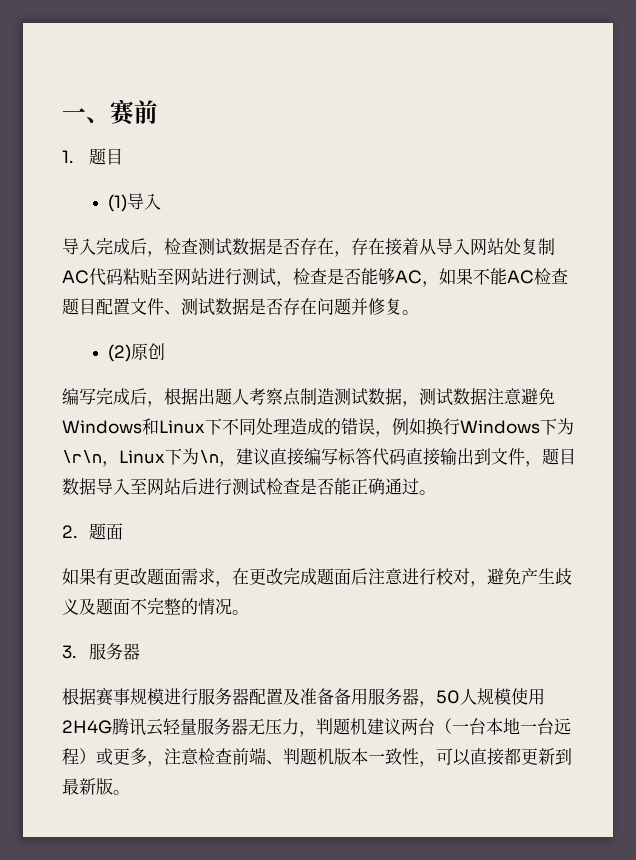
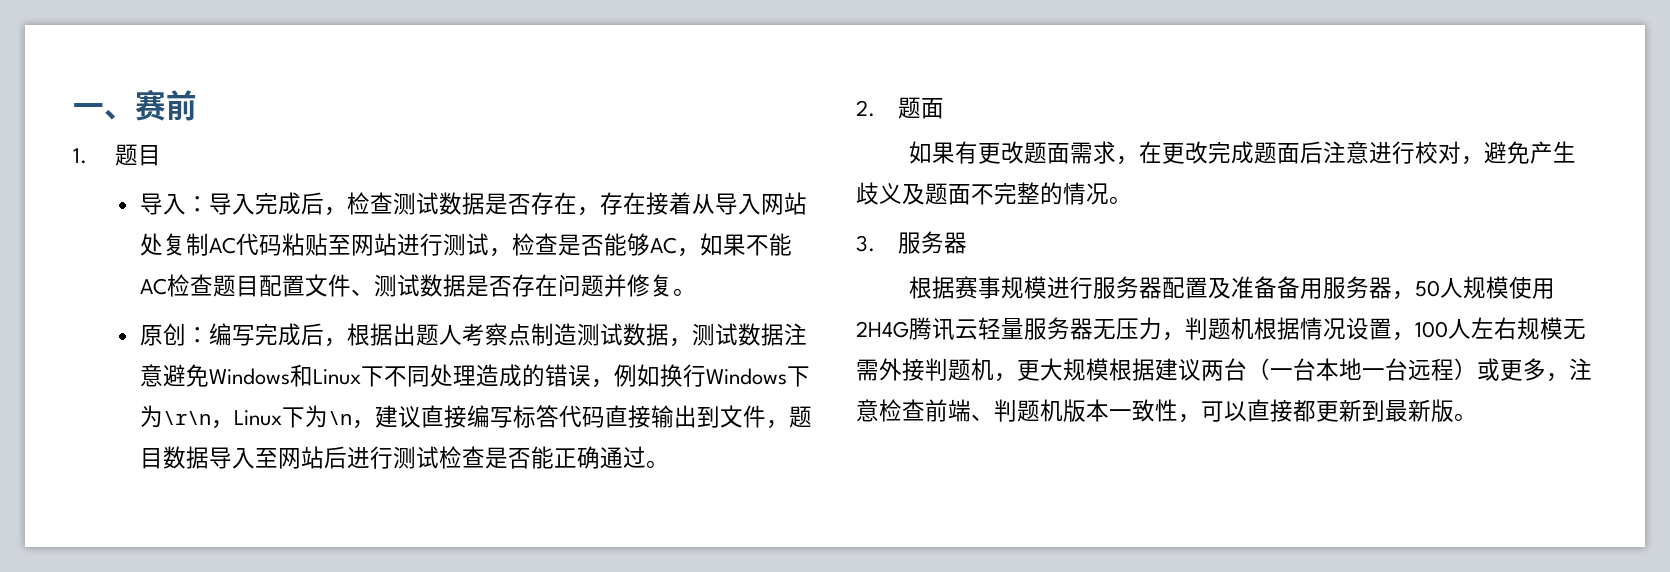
- (1)导入
- 导入完成后，检查测试数据是否存在，存在接着从导入网站处复制AC代码粘贴至网站进行测试，检查是否能够AC，如果不能AC检查题目配置文件、测试数据是否存在问题并修复。
+ 导入：导入完成后，检查测试数据是否存在，存在接着从导入网站处复制AC代码粘贴至网站进行测试，检查是否能够AC，如果不能AC检查题目配置文件、测试数据是否存在问题并修复。
- (2)原创
- 编写完成后，根据出题人考察点制造测试数据，测试数据注意避免Windows和Linux下不同处理造成的错误，例如换行Windows下为\r\n，Linux下为\n，建议直接编写标答代码直接输出到文件，题目数据导入至网站后进行测试检查是否能正确通过。
+ 原创：编写完成后，根据出题人考察点制造测试数据，测试数据注意避免Windows和Linux下不同处理造成的错误，例如换行Windows下为\r\n，Linux下为\n，建议直接编写标答代码直接输出到文件，题目数据导入至网站后进行测试检查是否能正确通过。
- 根据赛事规模进行服务器配置及准备备用服务器，50人规模使用2H4G腾讯云轻量服务器无压力，判题机建议两台（一台本地一台远程）或更多，注意检查前端、判题机版本一致性，可以直接都更新到最新版。
+ 根据赛事规模进行服务器配置及准备备用服务器，50人规模使用2H4G腾讯云轻量服务器无压力，判题机根据情况设置，100人左右规模无需外接判题机，更大规模根据建议两台（一台本地一台远程）或更多，注意检查前端、判题机版本一致性，可以直接都更新到最新版。

